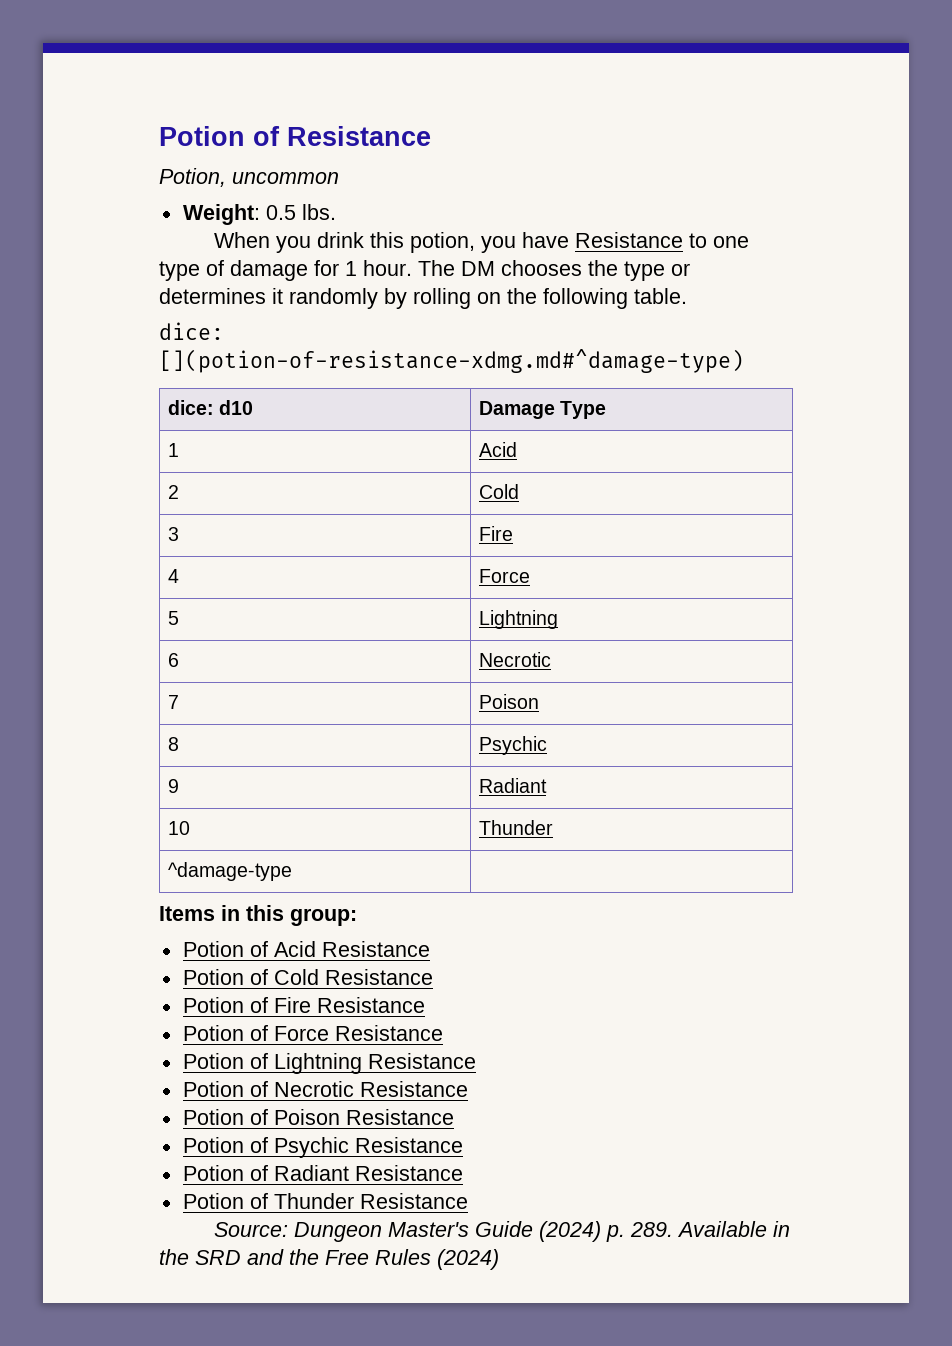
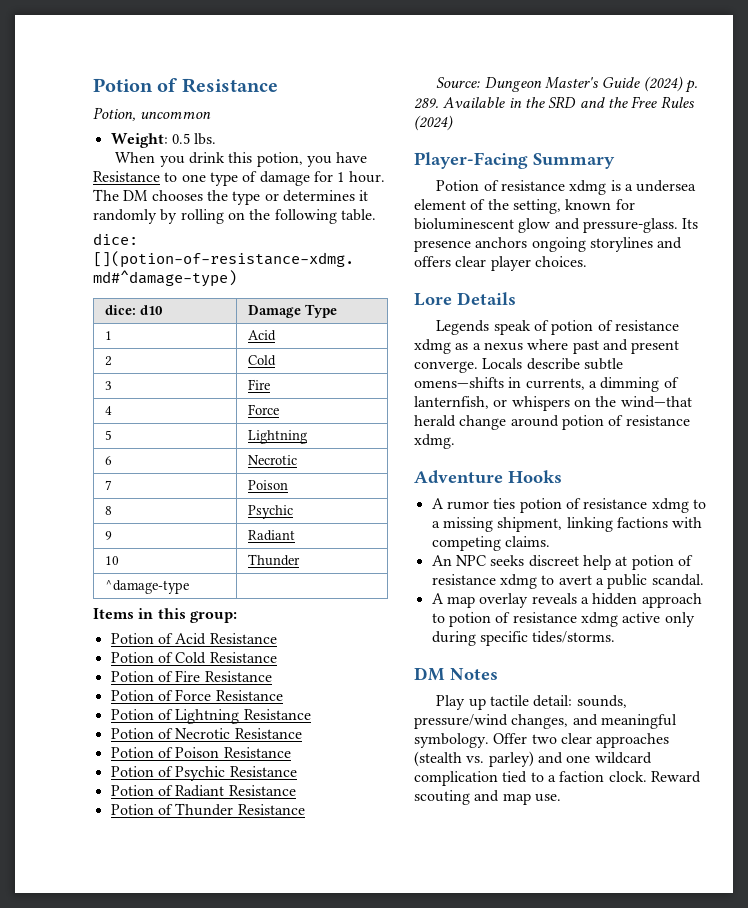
+ Player-Facing Summary
+ Potion of resistance xdmg is a undersea element of the setting, known for bioluminescent glow and pressure-glass. Its presence anchors ongoing storylines and offers clear player choices.
+ Lore Details
+ Legends speak of potion of resistance xdmg as a nexus where past and present converge. Locals describe subtle omens—shifts in currents, a dimming of lanternfish, or whispers on the wind—that herald change around potion of resistance xdmg.
+ Adventure Hooks
+ A rumor ties potion of resistance xdmg to a missing shipment, linking factions with competing claims.
+ An NPC seeks discreet help at potion of resistance xdmg to avert a public scandal.
+ A map overlay reveals a hidden approach to potion of resistance xdmg active only during specific tides/storms.
+ DM Notes
+ Play up tactile detail: sounds, pressure/wind changes, and meaningful symbology. Offer two clear approaches (stealth vs. parley) and one wildcard complication tied to a faction clock. Reward scouting and map use.

